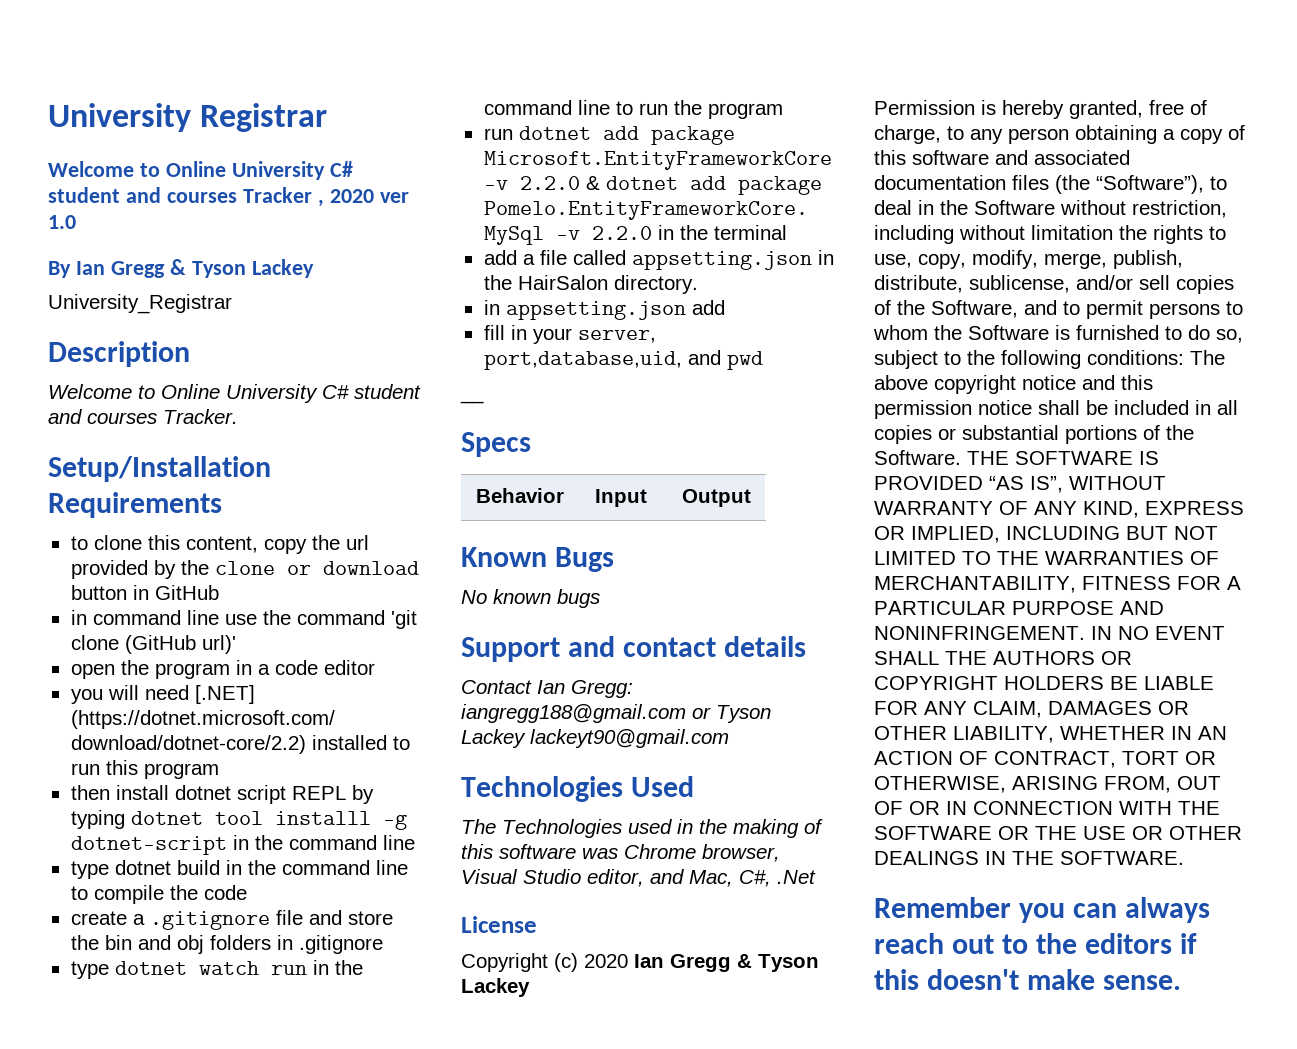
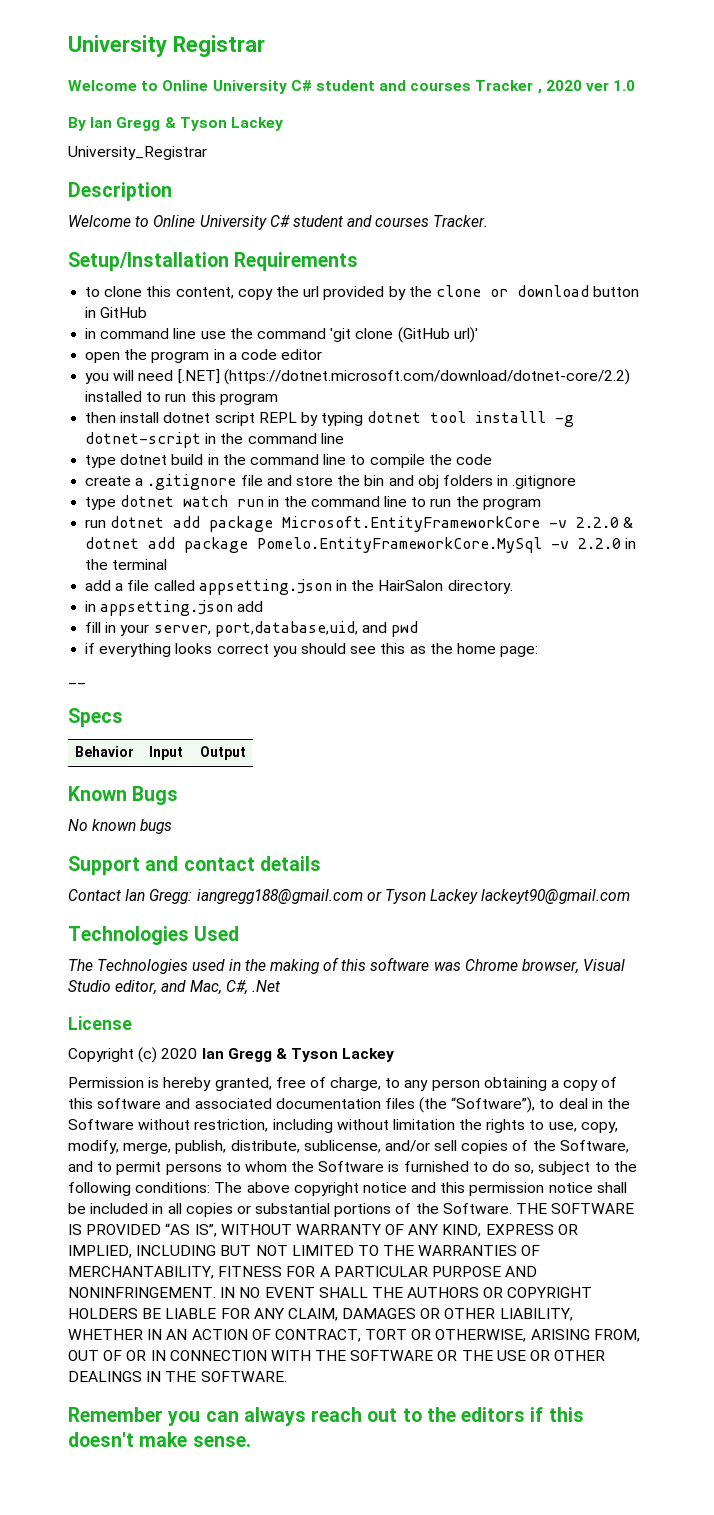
+ if everything looks correct you should see this as the home page:

